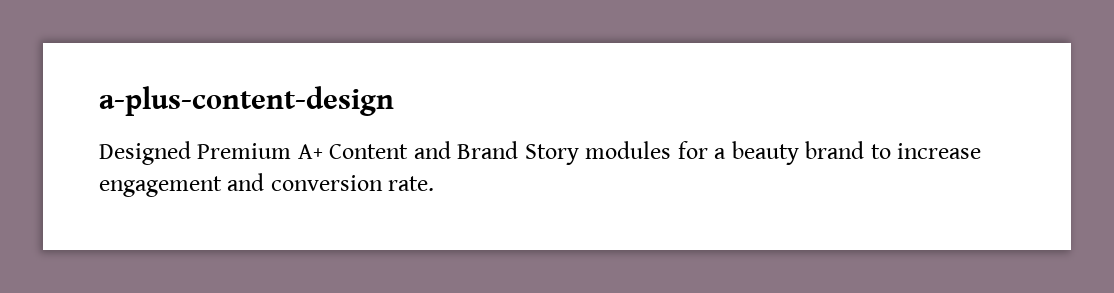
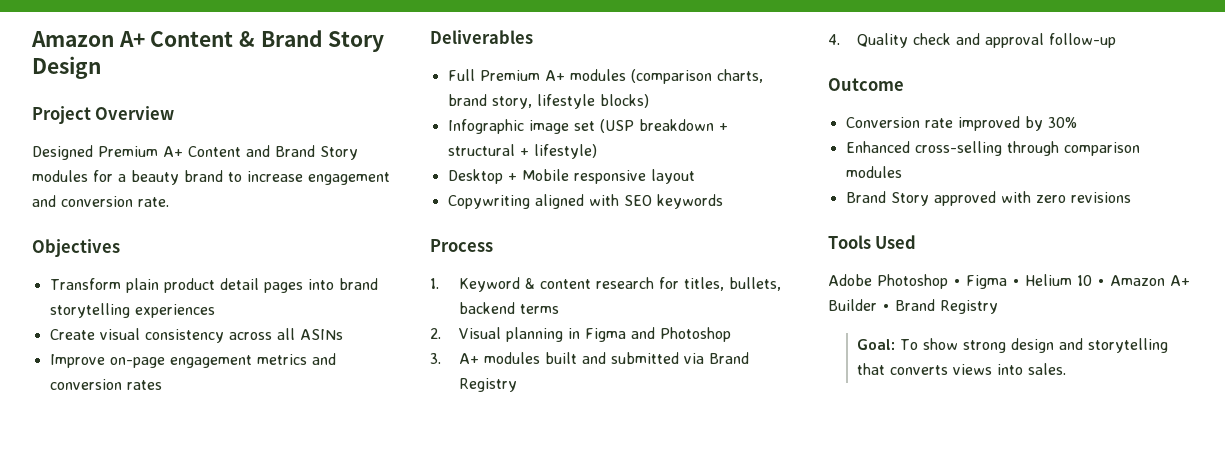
- a-plus-content-design
+ Amazon A+ Content & Brand Story Design
+ Project Overview
+ Objectives
+ Transform plain product detail pages into brand storytelling experiences
+ Create visual consistency across all ASINs
+ Improve on-page engagement metrics and conversion rates
+ Deliverables
+ Full Premium A+ modules (comparison charts, brand story, lifestyle blocks)
+ Infographic image set (USP breakdown + structural + lifestyle)
+ Desktop + Mobile responsive layout
+ Copywriting aligned with SEO keywords
+ Process
+ 1. Keyword & content research for titles, bullets, backend terms
+ 2. Visual planning in Figma and Photoshop
+ 3. A+ modules built and submitted via Brand Registry
+ 4. Quality check and approval follow-up
+ Outcome
+ Conversion rate improved by 30%
+ Enhanced cross-selling through comparison modules
+ Brand Story approved with zero revisions
+ Tools Used
+ Adobe Photoshop • Figma • Helium 10 • Amazon A+ Builder • Brand Registry
+ Goal: To show strong design and storytelling that converts views into sales.

